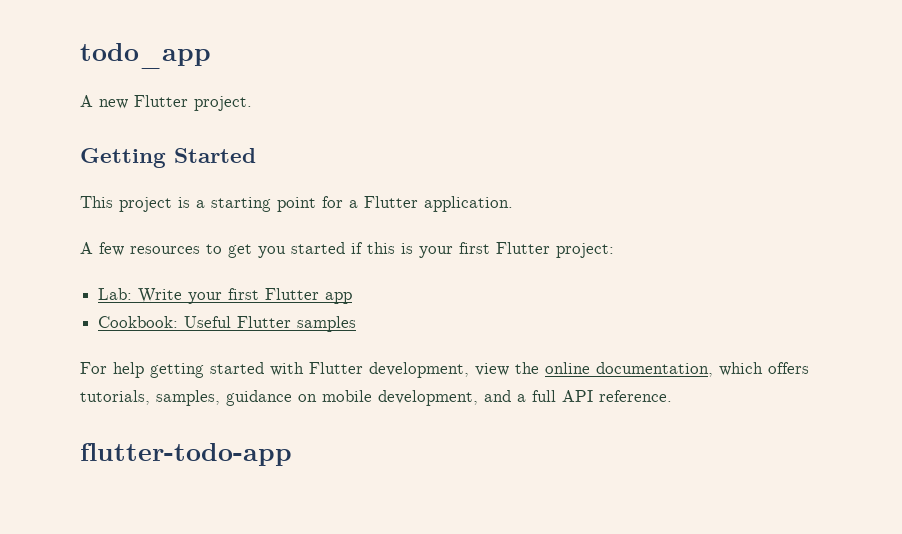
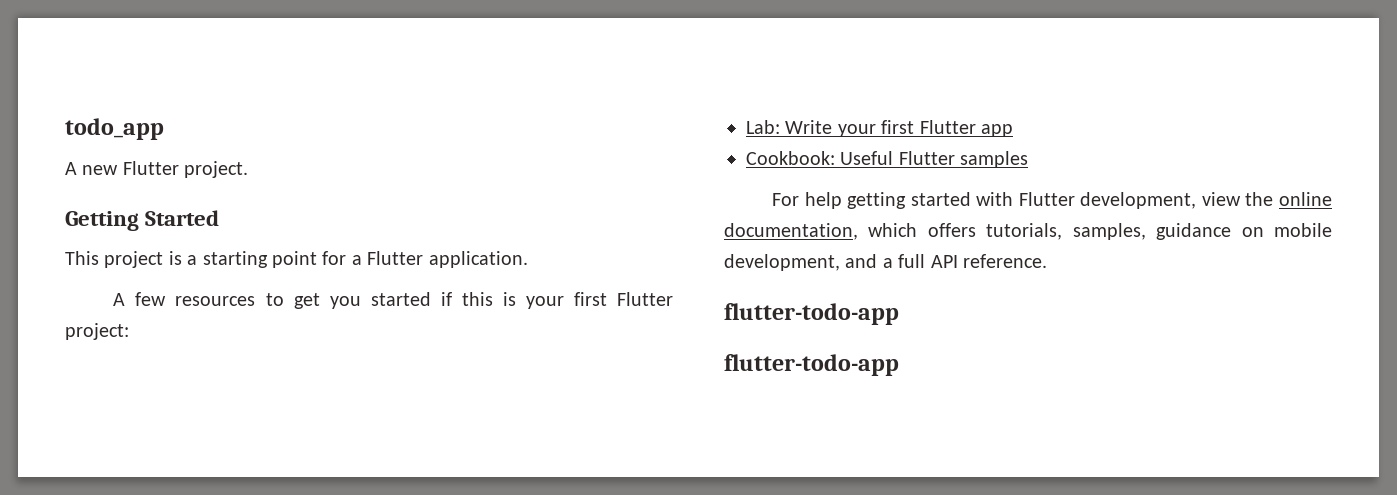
  For help getting started with Flutter development, view the online documentation, which offers tutorials, samples, guidance on mobile development, and a full API reference.
+ flutter-todo-app

